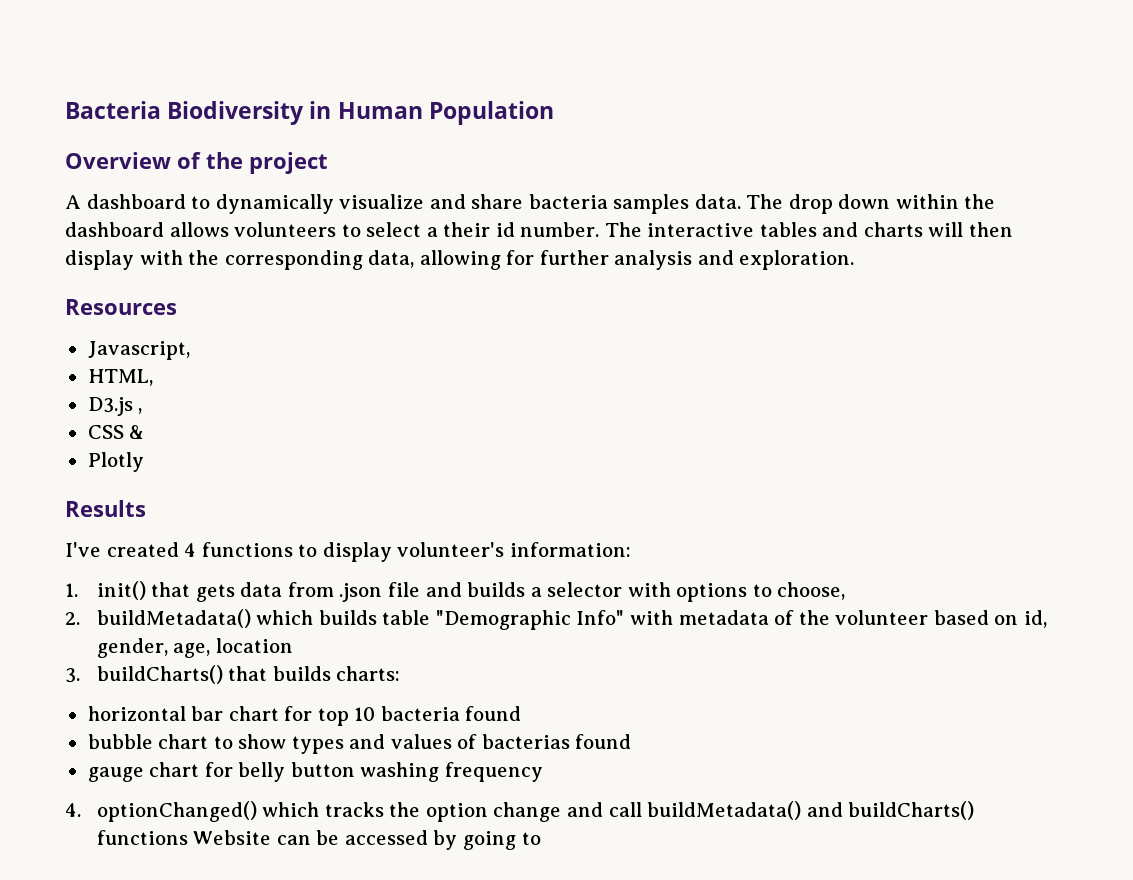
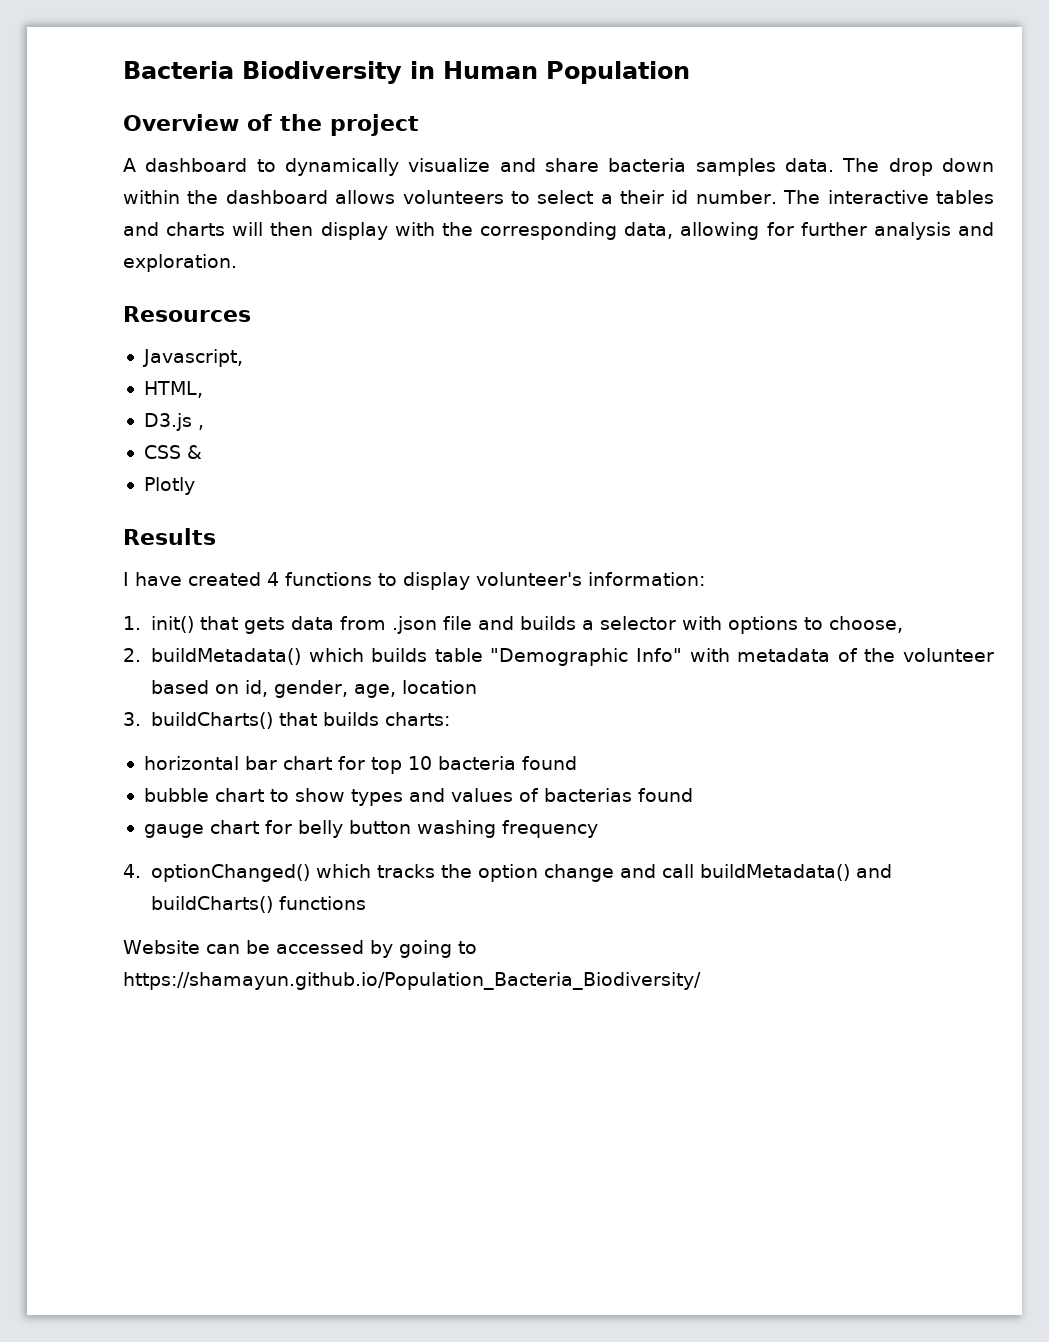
- I've created 4 functions to display volunteer's information:
+ I have created 4 functions to display volunteer's information:
- 4. optionChanged() which tracks the option change and call buildMetadata() and buildCharts() functions Website can be accessed by going to
+ 4. optionChanged() which tracks the option change and call buildMetadata() and buildCharts() functions
+ Website can be accessed by going to https://shamayun.github.io/Population_Bacteria_Biodiversity/

